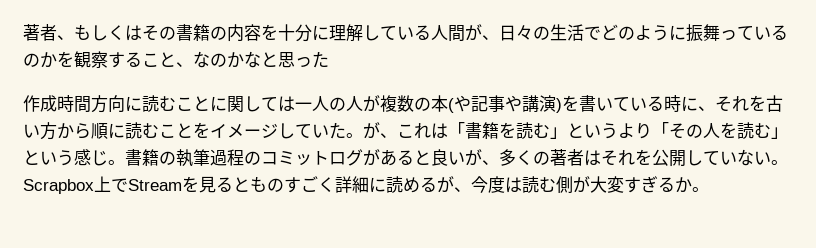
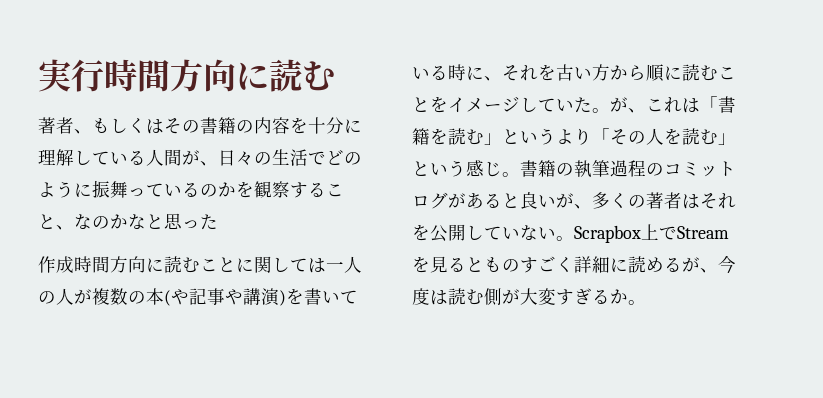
+ 実行時間方向に読む

